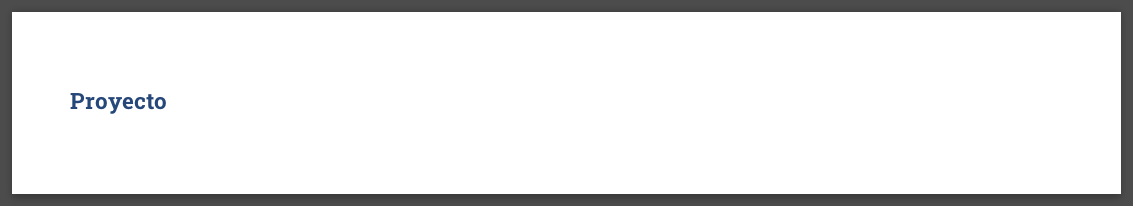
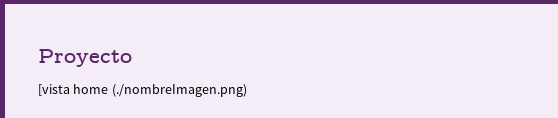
+ [vista home (./nombreImagen.png)

